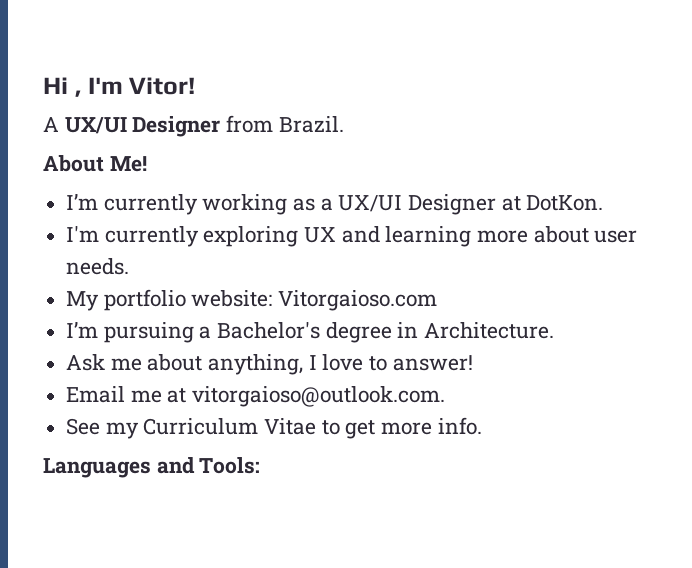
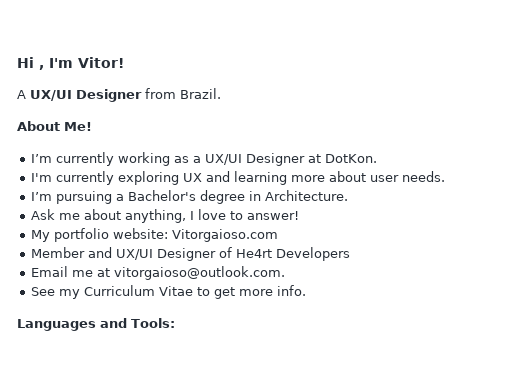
- My portfolio website: Vitorgaioso.com
+ My portfolio website: Vitorgaioso.com
+ Member and UX/UI Designer of He4rt Developers

